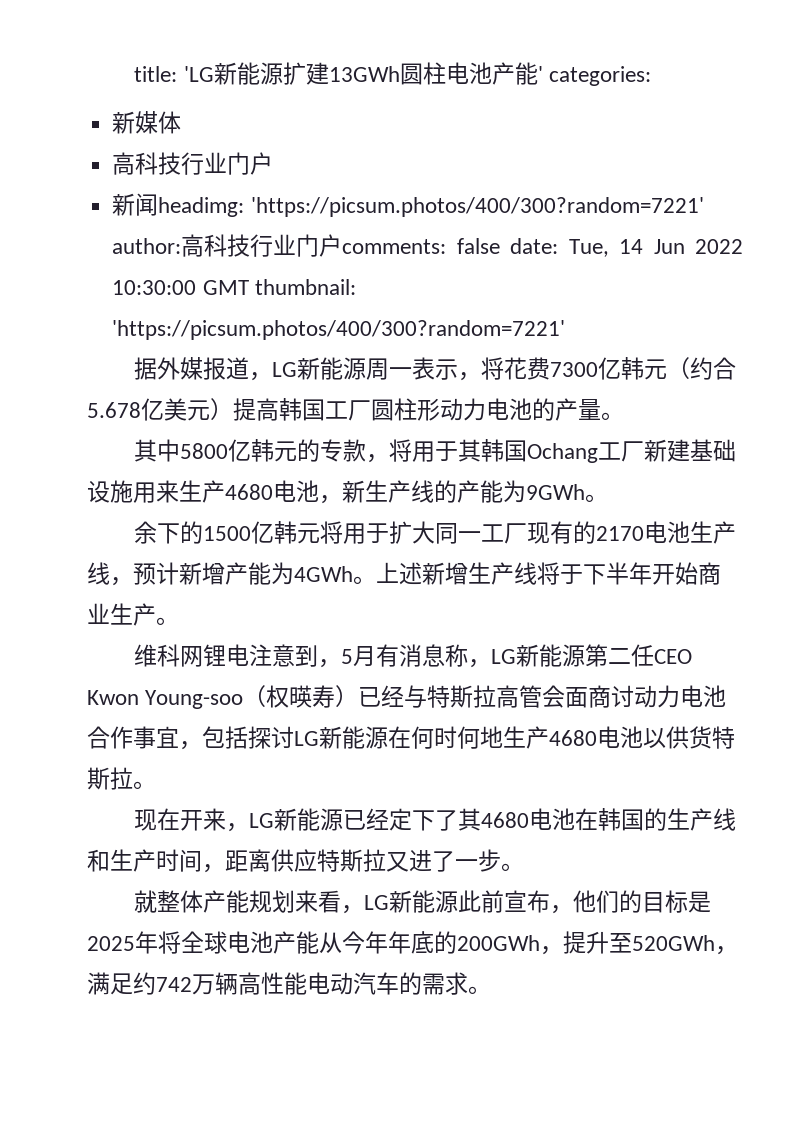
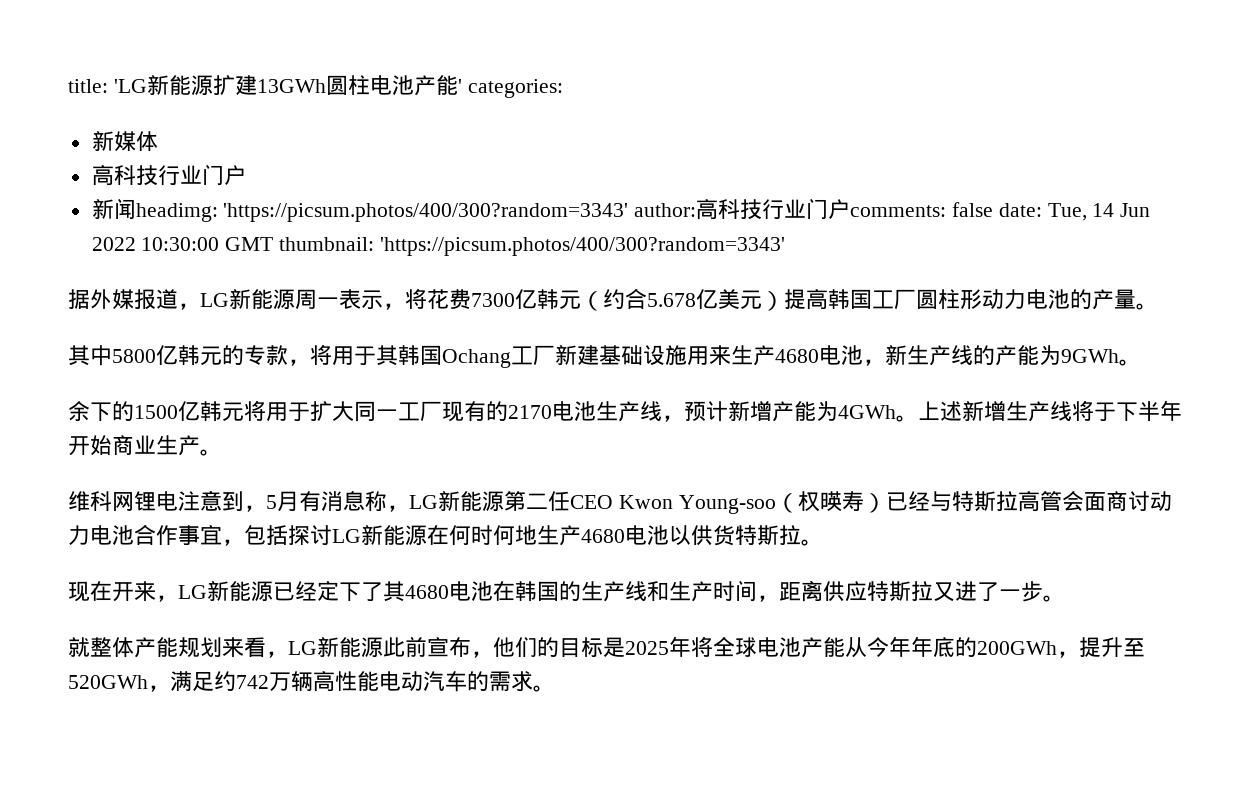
- 新闻headimg: 'https://picsum.photos/400/300?random=7221' author:高科技行业门户comments: false date: Tue, 14 Jun 2022 10:30:00 GMT thumbnail: 'https://picsum.photos/400/300?random=7221'
+ 新闻headimg: 'https://picsum.photos/400/300?random=3343' author:高科技行业门户comments: false date: Tue, 14 Jun 2022 10:30:00 GMT thumbnail: 'https://picsum.photos/400/300?random=3343'

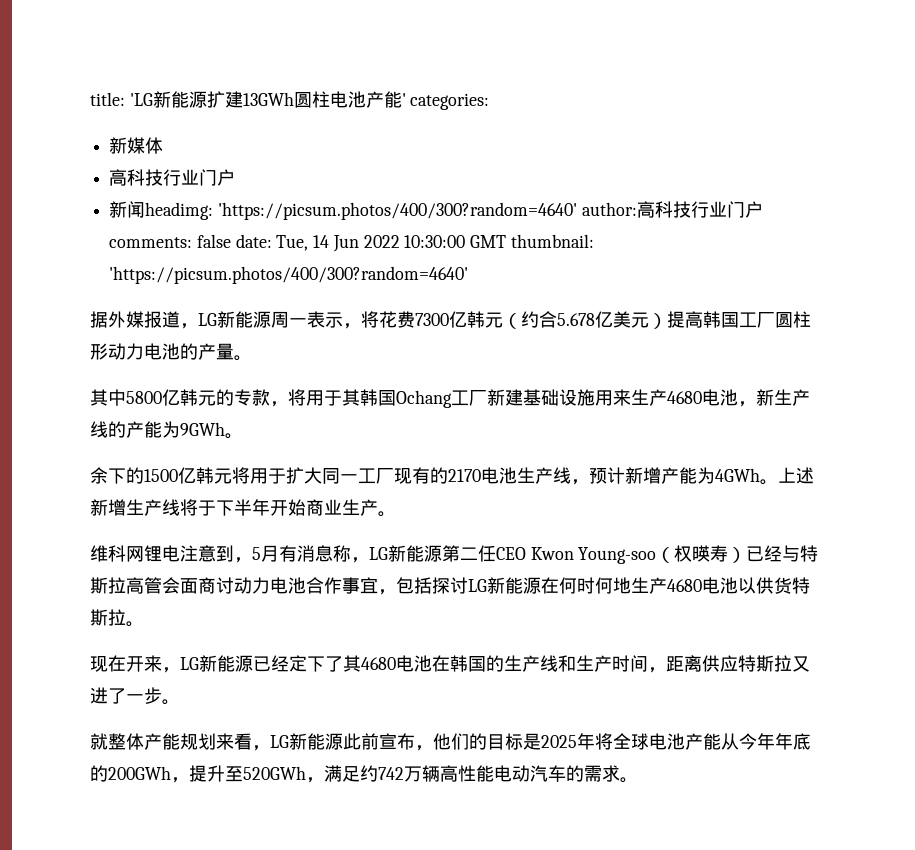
- 新闻headimg: 'https://picsum.photos/400/300?random=3343' author:高科技行业门户comments: false date: Tue, 14 Jun 2022 10:30:00 GMT thumbnail: 'https://picsum.photos/400/300?random=3343'
+ 新闻headimg: 'https://picsum.photos/400/300?random=4640' author:高科技行业门户comments: false date: Tue, 14 Jun 2022 10:30:00 GMT thumbnail: 'https://picsum.photos/400/300?random=4640'

